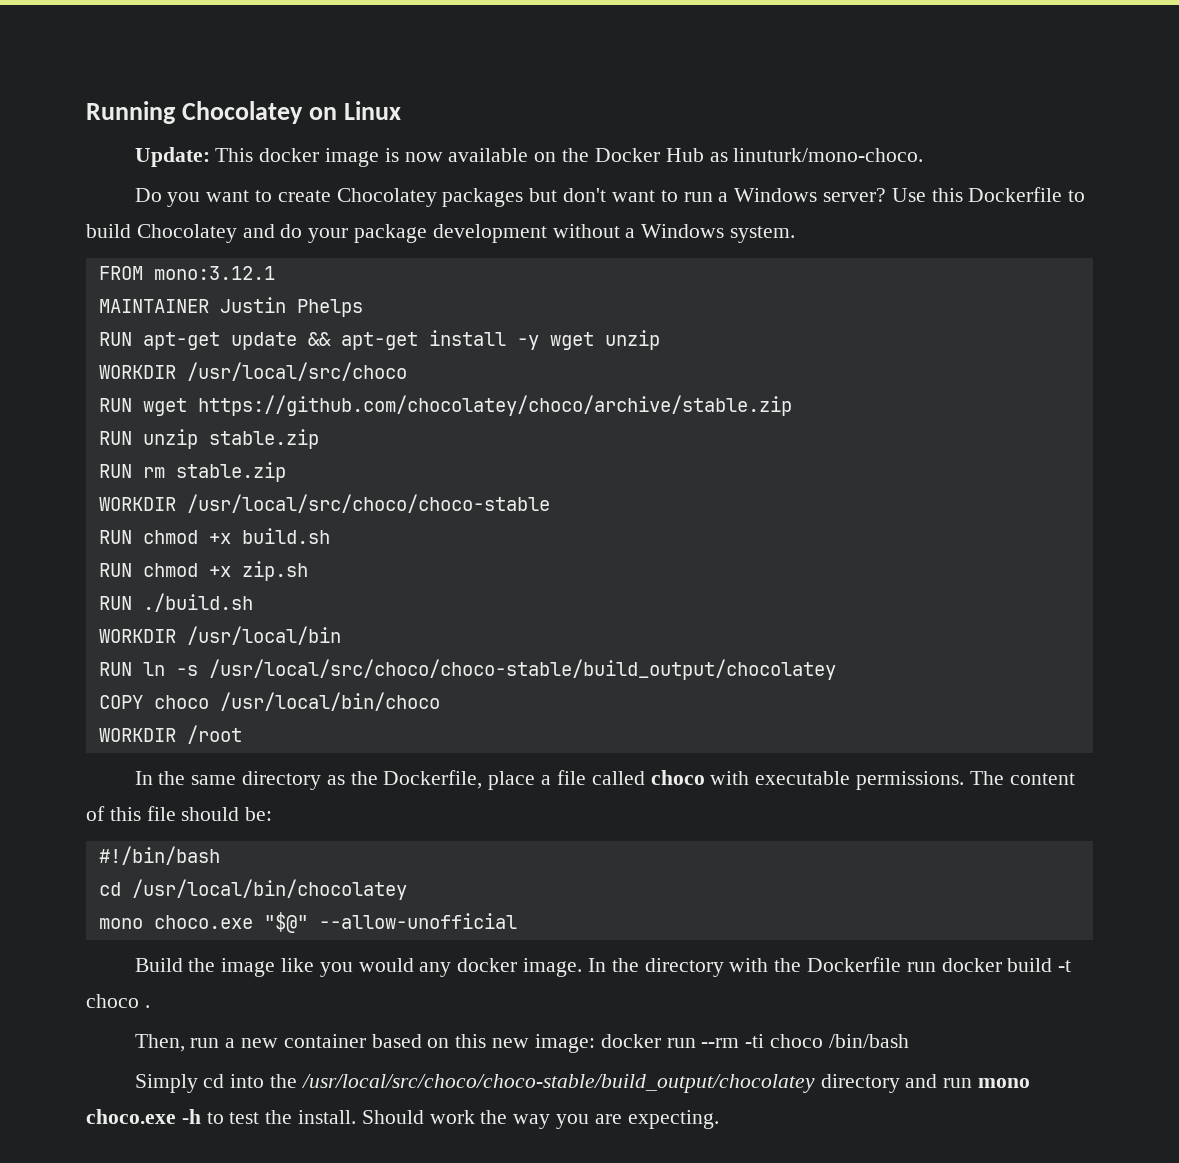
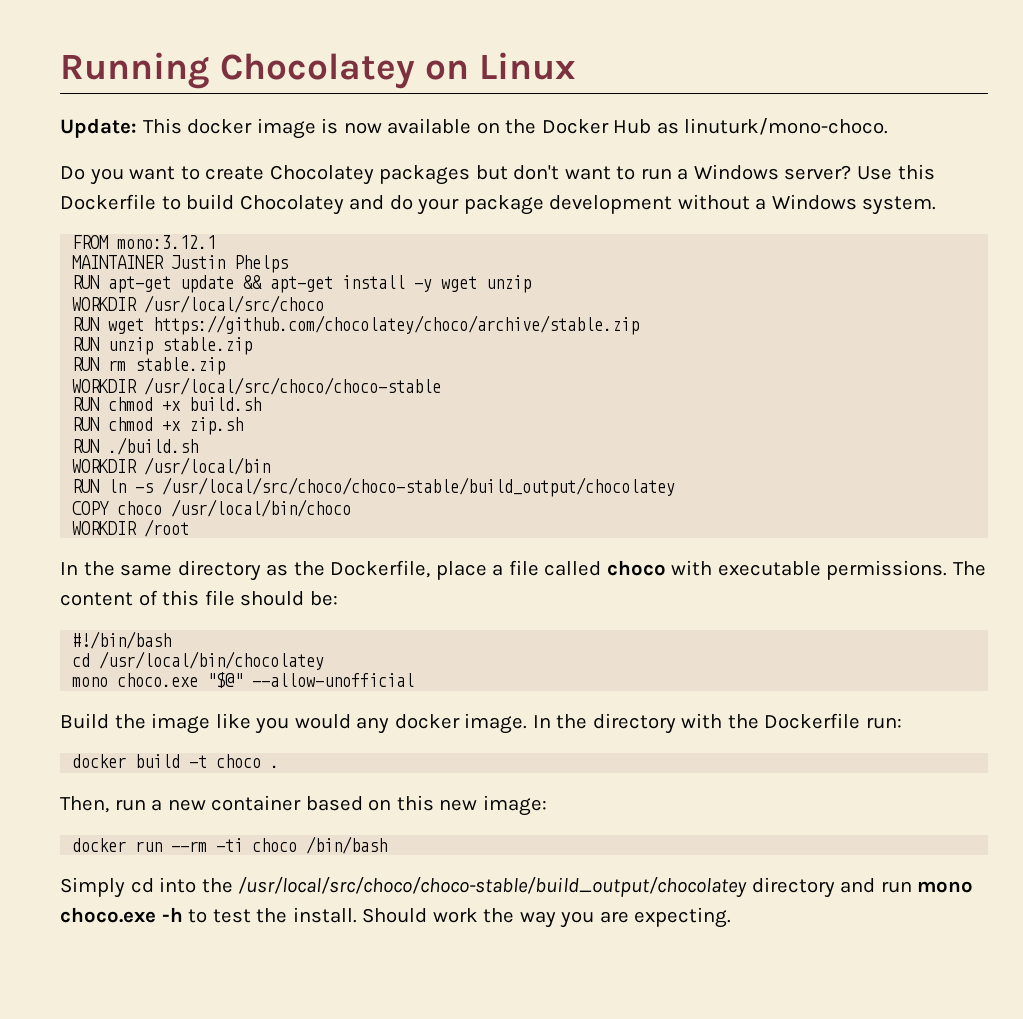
- In the directory with the Dockerfile run docker build -t choco .
+ In the directory with the Dockerfile run:
+ docker build -t choco .
- Then, run a new container based on this new image: docker run --rm -ti choco /bin/bash
+ Then, run a new container based on this new image:
+ docker run --rm -ti choco /bin/bash

